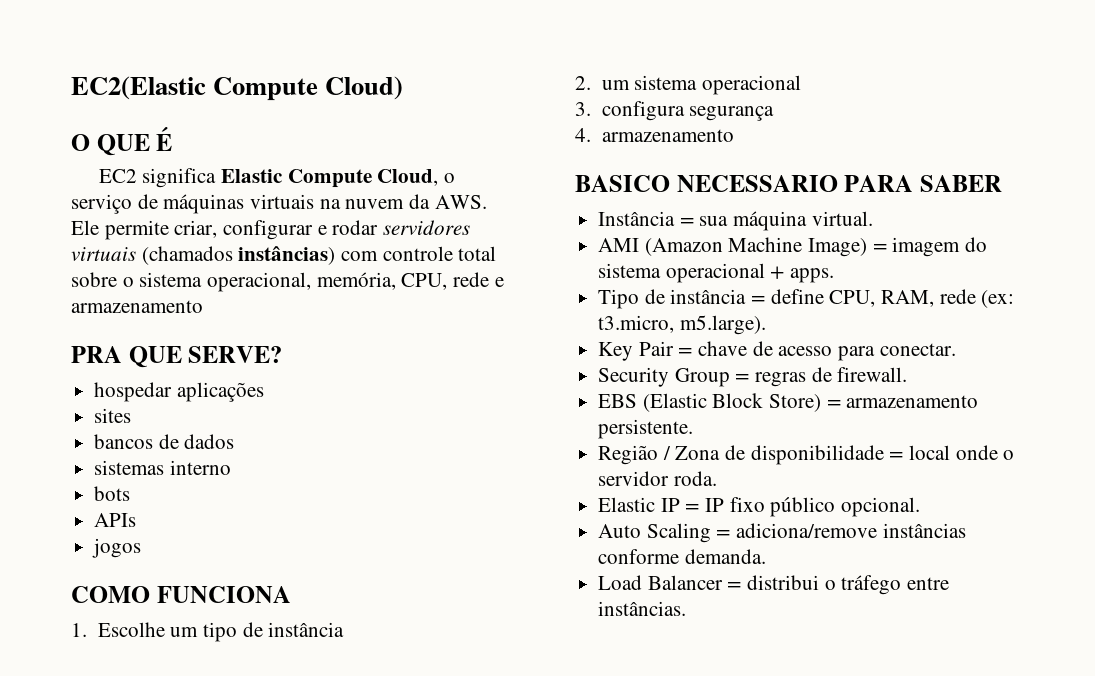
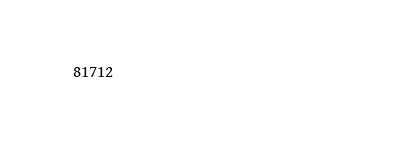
- EC2(Elastic Compute Cloud)
- O QUE É
- EC2 significa Elastic Compute Cloud, o serviço de máquinas virtuais na nuvem da AWS. Ele permite criar, configurar e rodar servidores virtuais (chamados instâncias) com controle total sobre o sistema operacional, memória, CPU, rede e armazenamento
- PRA QUE SERVE?
- hospedar aplicações
- sites
- bancos de dados
- sistemas interno
- bots
- APIs
- jogos
- COMO FUNCIONA
- 1. Escolhe um tipo de instância
- 2. um sistema operacional
- 3. configura segurança
- 4. armazenamento
- BASICO NECESSARIO PARA SABER
- Instância = sua máquina virtual.
- AMI (Amazon Machine Image) = imagem do sistema operacional + apps.
- Tipo de instância = define CPU, RAM, rede (ex: t3.micro, m5.large).
- Key Pair = chave de acesso para conectar.
- Security Group = regras de firewall.
- EBS (Elastic Block Store) = armazenamento persistente.
- Região / Zona de disponibilidade = local onde o servidor roda.
- Elastic IP = IP fixo público opcional.
- Auto Scaling = adiciona/remove instâncias conforme demanda.
- Load Balancer = distribui o tráfego entre instâncias.
+ 81712

